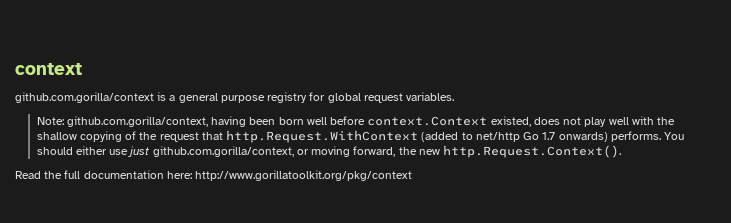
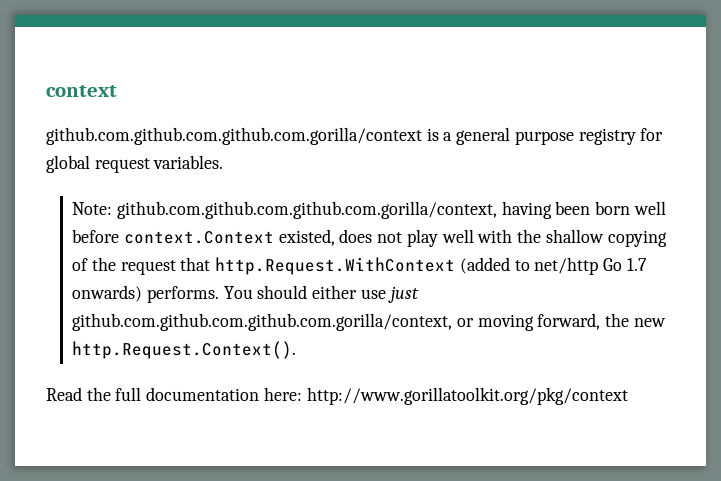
- github.com.gorilla/context is a general purpose registry for global request variables.
+ github.com.github.com.github.com.gorilla/context is a general purpose registry for global request variables.
- Note: github.com.gorilla/context, having been born well before context.Context existed, does not play well with the shallow copying of the request that http.Request.WithContext (added to net/http Go 1.7 onwards) performs.
+ Note: github.com.github.com.github.com.gorilla/context, having been born well before context.Context existed, does not play well with the shallow copying of the request that http.Request.WithContext (added to net/http Go 1.7 onwards) performs.
- You should either use just github.com.gorilla/context, or moving forward, the new http.Request.Context().
+ You should either use just github.com.github.com.github.com.gorilla/context, or moving forward, the new http.Request.Context().

